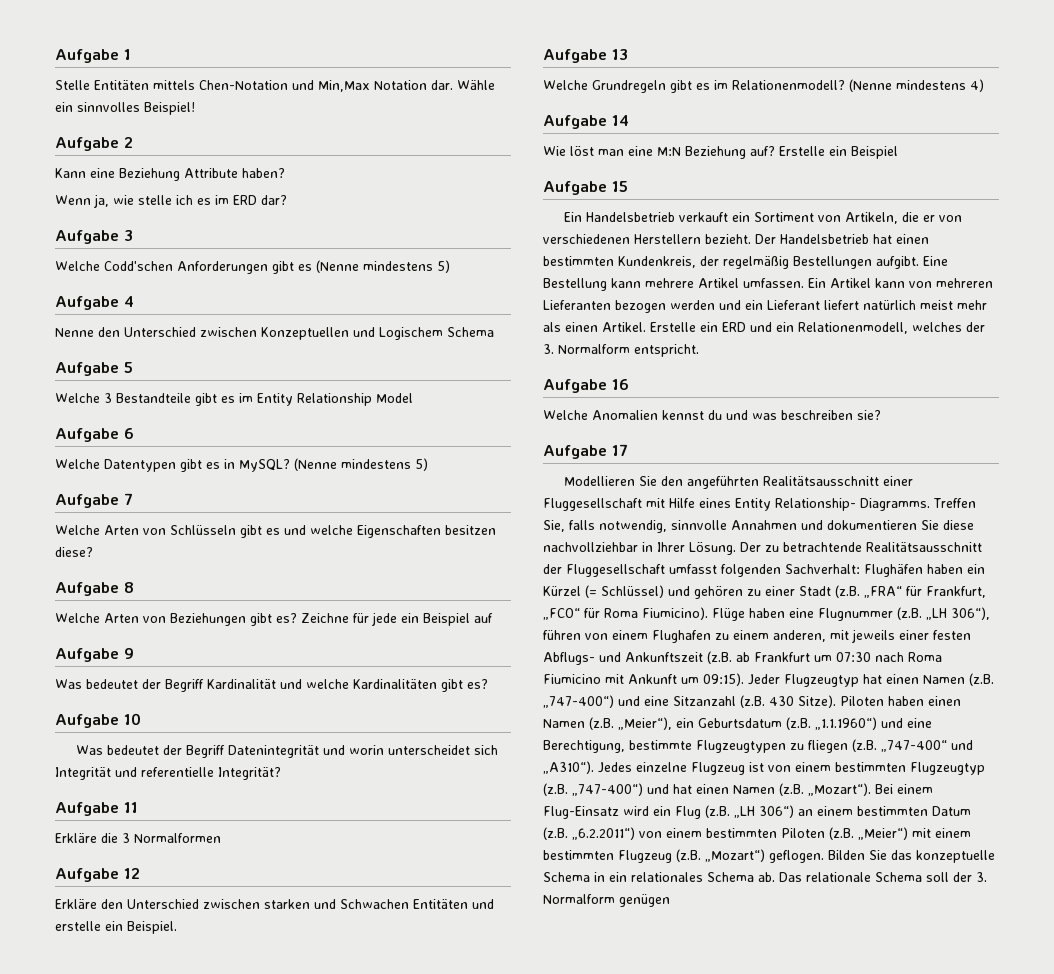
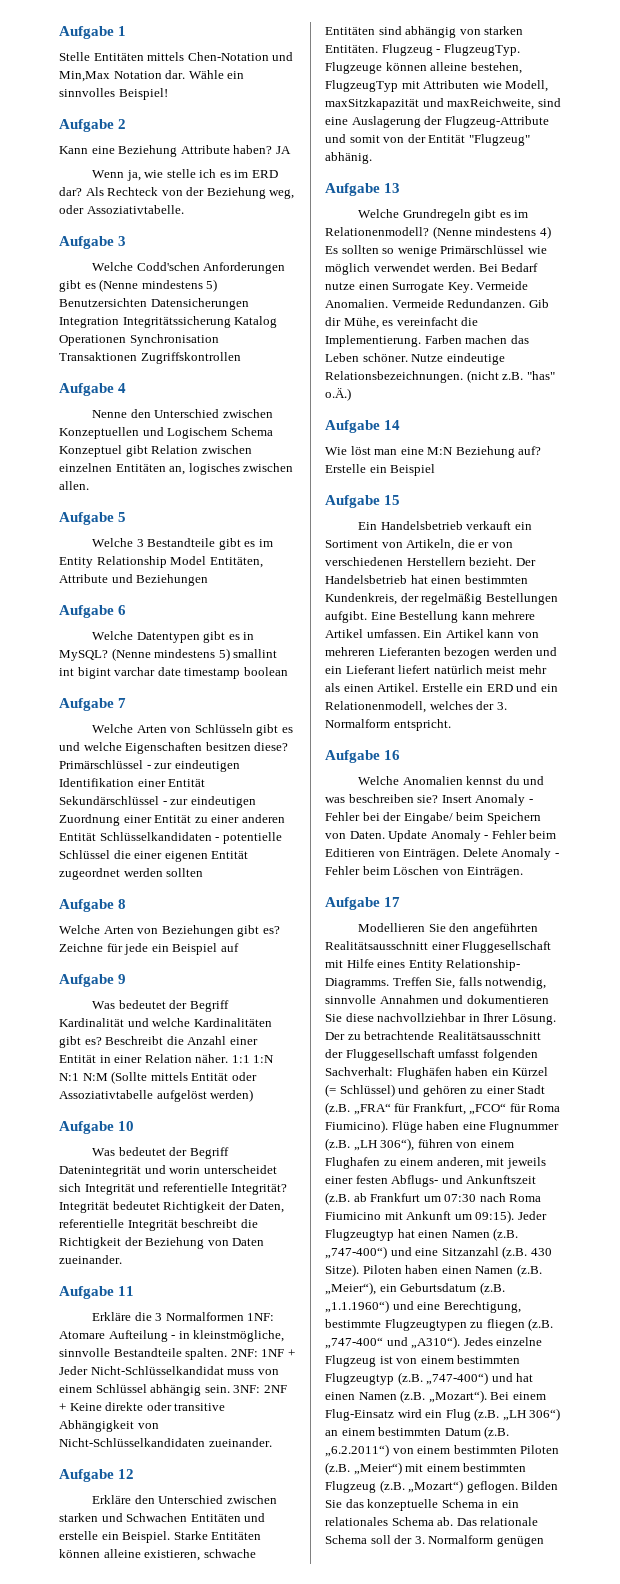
+ JA
+ Als Rechteck von der Beziehung weg, oder Assoziativtabelle.
- Welche Codd'schen Anforderungen gibt es (Nenne mindestens 5)
+ Welche Codd'schen Anforderungen gibt es (Nenne mindestens 5) Benutzersichten Datensicherungen Integration Integritätssicherung Katalog Operationen Synchronisation Transaktionen Zugriffskontrollen
- Nenne den Unterschied zwischen Konzeptuellen und Logischem Schema
+ Nenne den Unterschied zwischen Konzeptuellen und Logischem Schema Konzeptuel gibt Relation zwischen einzelnen Entitäten an, logisches zwischen allen.
- Welche 3 Bestandteile gibt es im Entity Relationship Model
+ Welche 3 Bestandteile gibt es im Entity Relationship Model Entitäten, Attribute und Beziehungen
- Welche Datentypen gibt es in MySQL? (Nenne mindestens 5)
+ Welche Datentypen gibt es in MySQL? (Nenne mindestens 5) smallint int bigint varchar date timestamp boolean
+ Primärschlüssel - zur eindeutigen Identifikation einer Entität Sekundärschlüssel - zur eindeutigen Zuordnung einer Entität zu einer anderen Entität Schlüsselkandidaten - potentielle Schlüssel die einer eigenen Entität zugeordnet werden sollten
+ Beschreibt die Anzahl einer Entität in einer Relation näher. 1:1 1:N N:1 N:M (Sollte mittels Entität oder Assoziativtabelle aufgelöst werden)
+ Integrität bedeutet Richtigkeit der Daten, referentielle Integrität beschreibt die Richtigkeit der Beziehung von Daten zueinander.
- Erkläre die 3 Normalformen
+ Erkläre die 3 Normalformen 1NF: Atomare Aufteilung - in kleinstmögliche, sinnvolle Bestandteile spalten. 2NF: 1NF + Jeder Nicht-Schlüsselkandidat muss von einem Schlüssel abhängig sein. 3NF: 2NF + Keine direkte oder transitive Abhängigkeit von Nicht-Schlüsselkandidaten zueinander.
+ Starke Entitäten können alleine existieren, schwache Entitäten sind abhängig von starken Entitäten. Flugzeug - FlugzeugTyp. Flugzeuge können alleine bestehen, FlugzeugTyp mit Attributen wie Modell, maxSitzkapazität und maxReichweite, sind eine Auslagerung der Flugzeug-Attribute und somit von der Entität "Flugzeug" abhänig.
- (Nenne mindestens 4)
+ (Nenne mindestens 4) Es sollten so wenige Primärschlüssel wie möglich verwendet werden. Bei Bedarf nutze einen Surrogate Key. Vermeide Anomalien. Vermeide Redundanzen. Gib dir Mühe, es vereinfacht die Implementierung. Farben machen das Leben schöner. Nutze eindeutige Relationsbezeichnungen. (nicht z.B. "has" o.Ä.)
+ Insert Anomaly - Fehler bei der Eingabe/ beim Speichern von Daten. Update Anomaly - Fehler beim Editieren von Einträgen. Delete Anomaly - Fehler beim Löschen von Einträgen.

